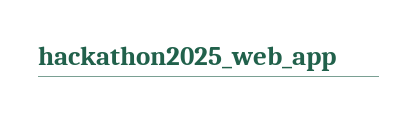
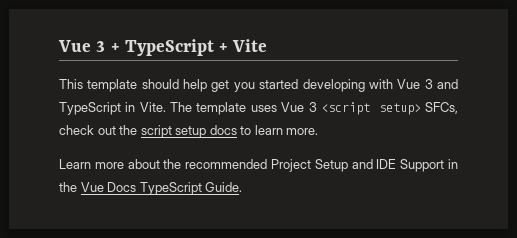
- hackathon2025_web_app
+ Vue 3 + TypeScript + Vite
+ This template should help get you started developing with Vue 3 and TypeScript in Vite. The template uses Vue 3 <script setup> SFCs, check out the script setup docs to learn more.
+ Learn more about the recommended Project Setup and IDE Support in the Vue Docs TypeScript Guide.

